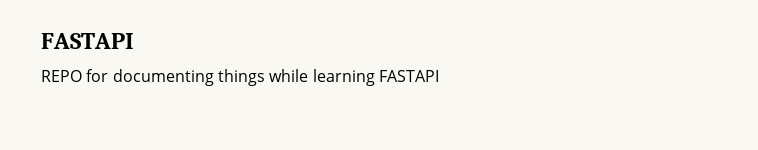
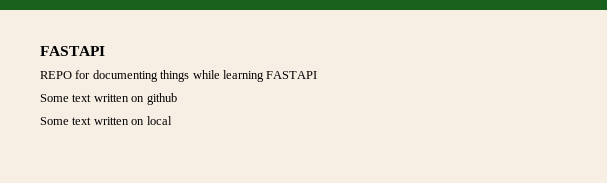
+ Some text written on github
+ Some text written on local

